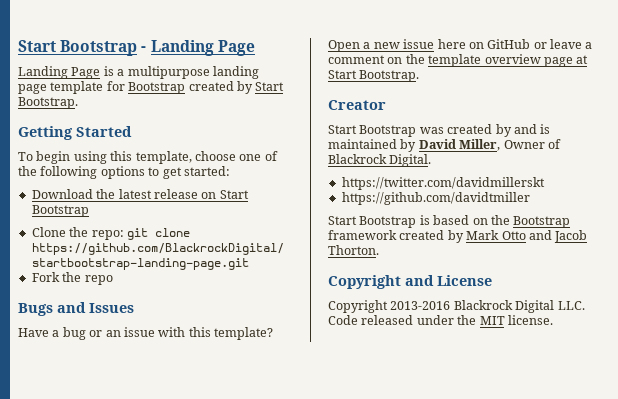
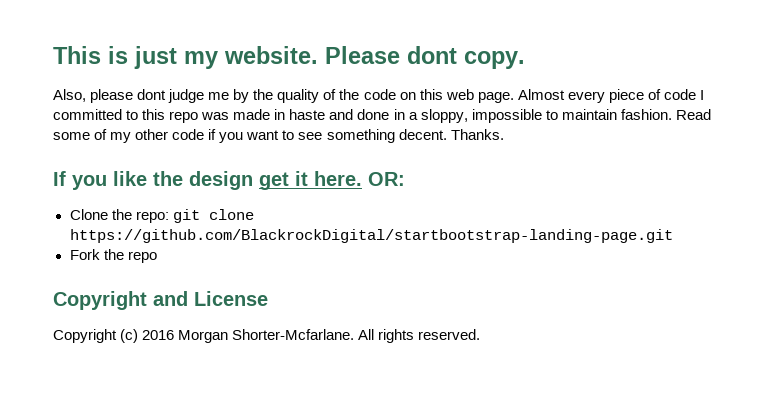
- Start Bootstrap - Landing Page
- Landing Page is a multipurpose landing page template for Bootstrap created by Start Bootstrap.
- Getting Started
- To begin using this template, choose one of the following options to get started:
- Download the latest release on Start Bootstrap
+ This is just my website. Please dont copy.
+ Also, please dont judge me by the quality of the code on this web page. Almost every piece of code I committed to this repo was made in haste and done in a sloppy, impossible to maintain fashion. Read some of my other code if you want to see something decent. Thanks.
+ If you like the design get it here. OR:
- Bugs and Issues
- Have a bug or an issue with this template? Open a new issue here on GitHub or leave a comment on the template overview page at Start Bootstrap.
- Creator
- Start Bootstrap was created by and is maintained by David Miller, Owner of Blackrock Digital.
- https://twitter.com/davidmillerskt
- https://github.com/davidtmiller
- Start Bootstrap is based on the Bootstrap framework created by Mark Otto and Jacob Thorton.
  Copyright and License
- Copyright 2013-2016 Blackrock Digital LLC. Code released under the MIT license.
+ Copyright (c) 2016 Morgan Shorter-Mcfarlane. All rights reserved.

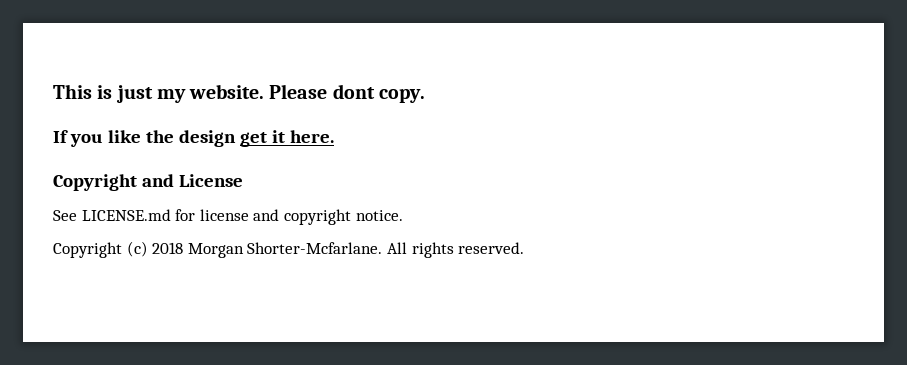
- Also, please dont judge me by the quality of the code on this web page. Almost every piece of code I committed to this repo was made in haste and done in a sloppy, impossible to maintain fashion. Read some of my other code if you want to see something decent. Thanks.
- If you like the design get it here. OR:
- Clone the repo: git clone https://github.com/BlackrockDigital/startbootstrap-landing-page.git
- Fork the repo
+ If you like the design get it here.
  Copyright and License
+ See LICENSE.md for license and copyright notice.
- Copyright (c) 2016 Morgan Shorter-Mcfarlane.
+ Copyright (c) 2018 Morgan Shorter-Mcfarlane.

